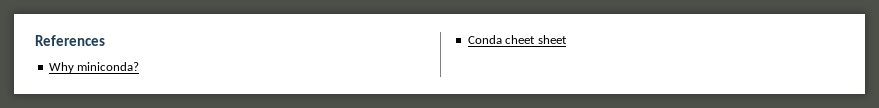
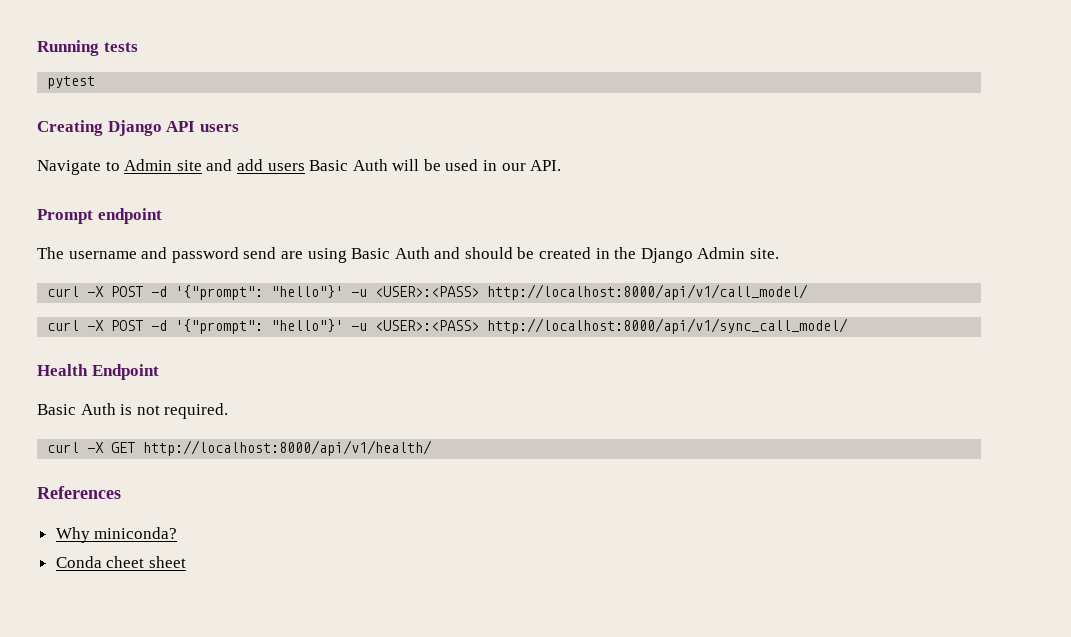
+ Running tests
+ pytest
+ Creating Django API users
+ Navigate to Admin site and add users Basic Auth will be used in our API.
+ Prompt endpoint
+ The username and password send are using Basic Auth and should be created in the Django Admin site.
+ curl -X POST -d '{"prompt": "hello"}' -u <USER>:<PASS> http://localhost:8000/api/v1/call_model/
+ curl -X POST -d '{"prompt": "hello"}' -u <USER>:<PASS> http://localhost:8000/api/v1/sync_call_model/
+ Health Endpoint
+ Basic Auth is not required.
+ curl -X GET http://localhost:8000/api/v1/health/

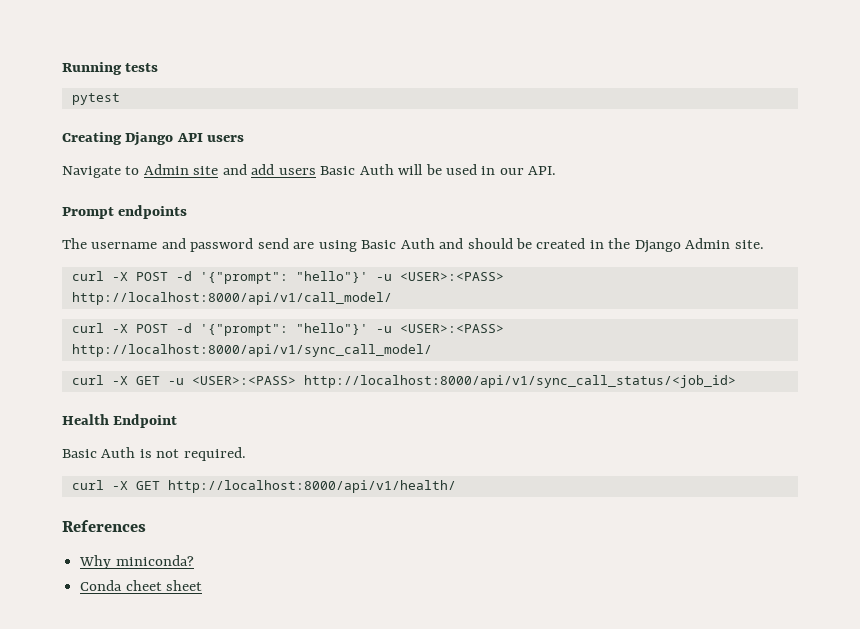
- Prompt endpoint
+ Prompt endpoints
+ curl -X GET -u <USER>:<PASS> http://localhost:8000/api/v1/sync_call_status/<job_id>

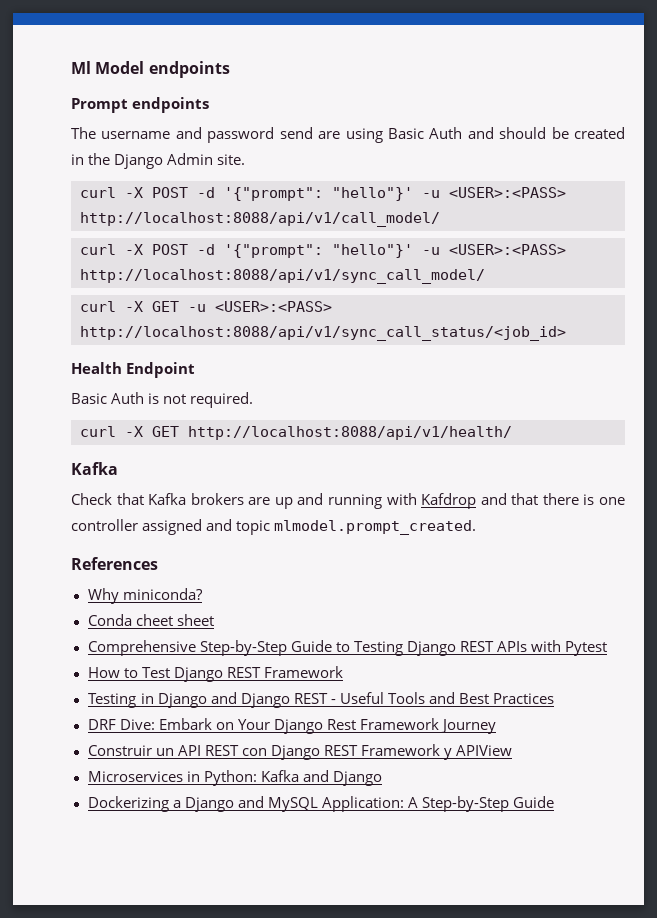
- Running tests
- pytest
- Creating Django API users
- Navigate to Admin site and add users Basic Auth will be used in our API.
+ Ml Model endpoints
- curl -X POST -d '{"prompt": "hello"}' -u <USER>:<PASS> http://localhost:8000/api/v1/call_model/
- curl -X POST -d '{"prompt": "hello"}' -u <USER>:<PASS> http://localhost:8000/api/v1/sync_call_model/
+ curl -X POST -d '{"prompt": "hello"}' -u <USER>:<PASS> http://localhost:8088/api/v1/call_model/
+ curl -X POST -d '{"prompt": "hello"}' -u <USER>:<PASS> http://localhost:8088/api/v1/sync_call_model/
- curl -X GET -u <USER>:<PASS> http://localhost:8000/api/v1/sync_call_status/<job_id>
+ curl -X GET -u <USER>:<PASS> http://localhost:8088/api/v1/sync_call_status/<job_id>
- curl -X GET http://localhost:8000/api/v1/health/
+ curl -X GET http://localhost:8088/api/v1/health/
+ Kafka
+ Check that Kafka brokers are up and running with Kafdrop and that there is one controller assigned and topic mlmodel.prompt_created.
+ Comprehensive Step-by-Step Guide to Testing Django REST APIs with Pytest
+ How to Test Django REST Framework
+ Testing in Django and Django REST - Useful Tools and Best Practices
+ DRF Dive: Embark on Your Django Rest Framework Journey
+ Construir un API REST con Django REST Framework y APIView
+ Microservices in Python: Kafka and Django
+ Dockerizing a Django and MySQL Application: A Step-by-Step Guide

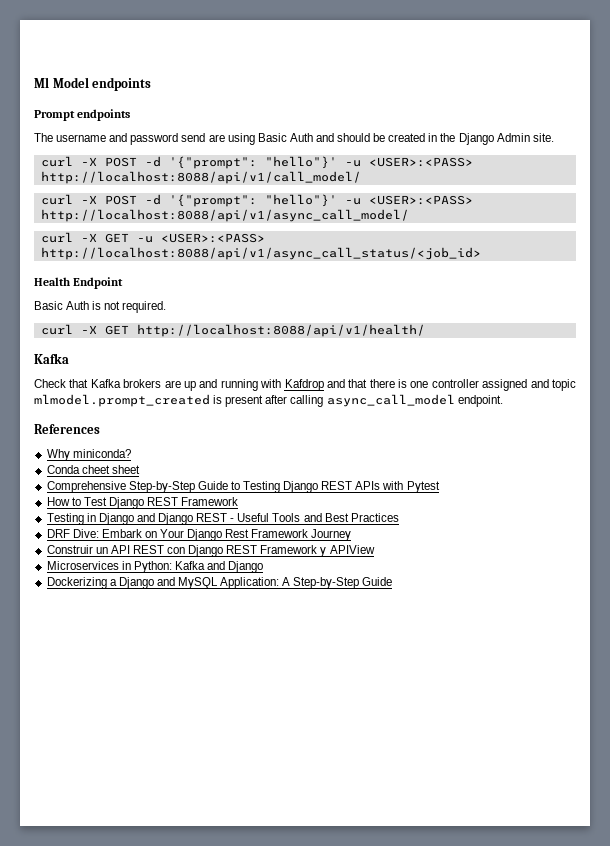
- curl -X POST -d '{"prompt": "hello"}' -u <USER>:<PASS> http://localhost:8088/api/v1/sync_call_model/
+ curl -X POST -d '{"prompt": "hello"}' -u <USER>:<PASS> http://localhost:8088/api/v1/async_call_model/
- curl -X GET -u <USER>:<PASS> http://localhost:8088/api/v1/sync_call_status/<job_id>
+ curl -X GET -u <USER>:<PASS> http://localhost:8088/api/v1/async_call_status/<job_id>
- Check that Kafka brokers are up and running with Kafdrop and that there is one controller assigned and topic mlmodel.prompt_created.
+ Check that Kafka brokers are up and running with Kafdrop and that there is one controller assigned and topic mlmodel.prompt_created is present after calling async_call_model endpoint.

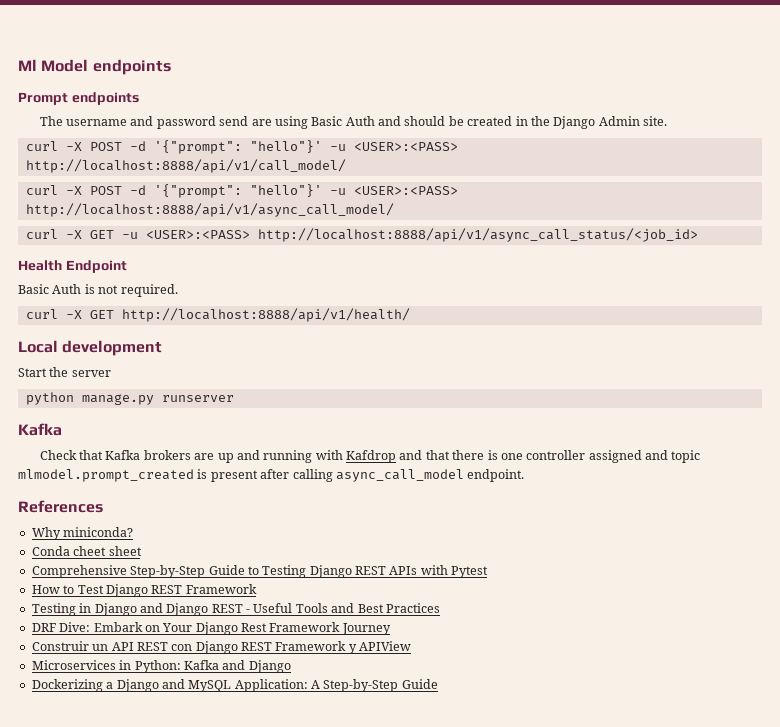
- curl -X POST -d '{"prompt": "hello"}' -u <USER>:<PASS> http://localhost:8088/api/v1/call_model/
- curl -X POST -d '{"prompt": "hello"}' -u <USER>:<PASS> http://localhost:8088/api/v1/async_call_model/
+ curl -X POST -d '{"prompt": "hello"}' -u <USER>:<PASS> http://localhost:8888/api/v1/call_model/
+ curl -X POST -d '{"prompt": "hello"}' -u <USER>:<PASS> http://localhost:8888/api/v1/async_call_model/
- curl -X GET -u <USER>:<PASS> http://localhost:8088/api/v1/async_call_status/<job_id>
+ curl -X GET -u <USER>:<PASS> http://localhost:8888/api/v1/async_call_status/<job_id>
- curl -X GET http://localhost:8088/api/v1/health/
+ curl -X GET http://localhost:8888/api/v1/health/
+ Local development
+ Start the server
+ python manage.py runserver

